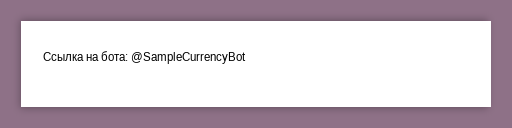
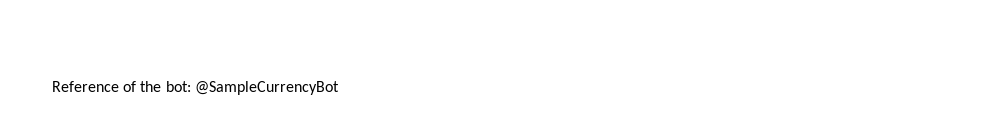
- Ссылка на бота: @SampleCurrencyBot
+ Reference of the bot: @SampleCurrencyBot

